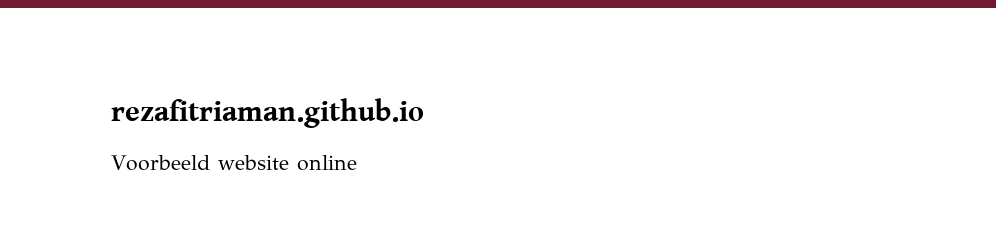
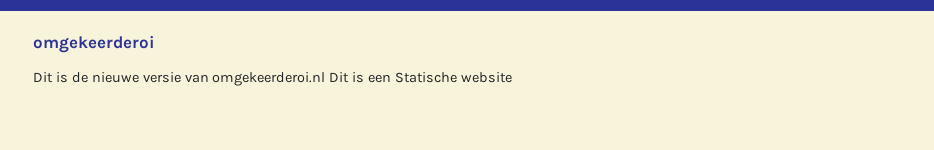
- rezafitriaman.github.io
- Voorbeeld website online
+ omgekeerderoi
+ Dit is de nieuwe versie van omgekeerderoi.nl Dit is een Statische website

